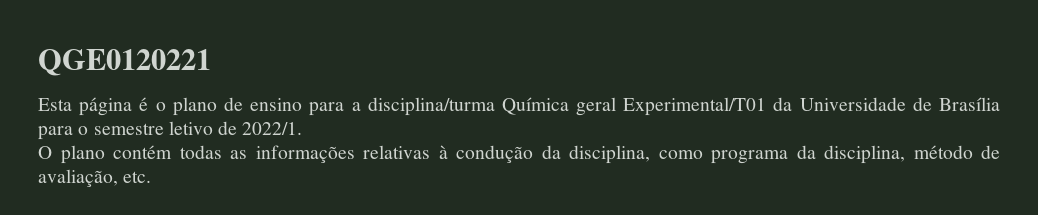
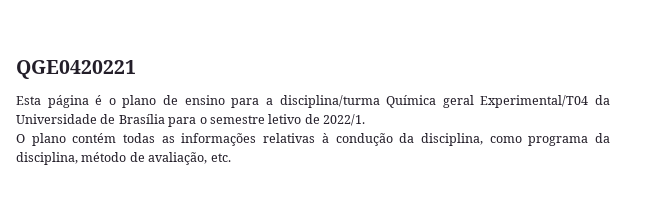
- QGE0120221
+ QGE0420221
- Esta página é o plano de ensino para a disciplina/turma Química geral Experimental/T01 da Universidade de Brasília para o semestre letivo de 2022/1.
+ Esta página é o plano de ensino para a disciplina/turma Química geral Experimental/T04 da Universidade de Brasília para o semestre letivo de 2022/1.

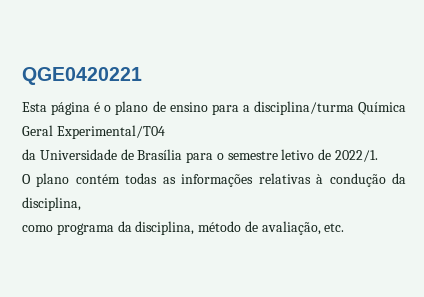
- Esta página é o plano de ensino para a disciplina/turma Química geral Experimental/T04 da Universidade de Brasília para o semestre letivo de 2022/1.
+ Esta página é o plano de ensino para a disciplina/turma Química Geral Experimental/T04
+ da Universidade de Brasília para o semestre letivo de 2022/1.
- O plano contém todas as informações relativas à condução da disciplina, como programa da disciplina, método de avaliação, etc.
+ O plano contém todas as informações relativas à condução da disciplina,
+ como programa da disciplina, método de avaliação, etc.

